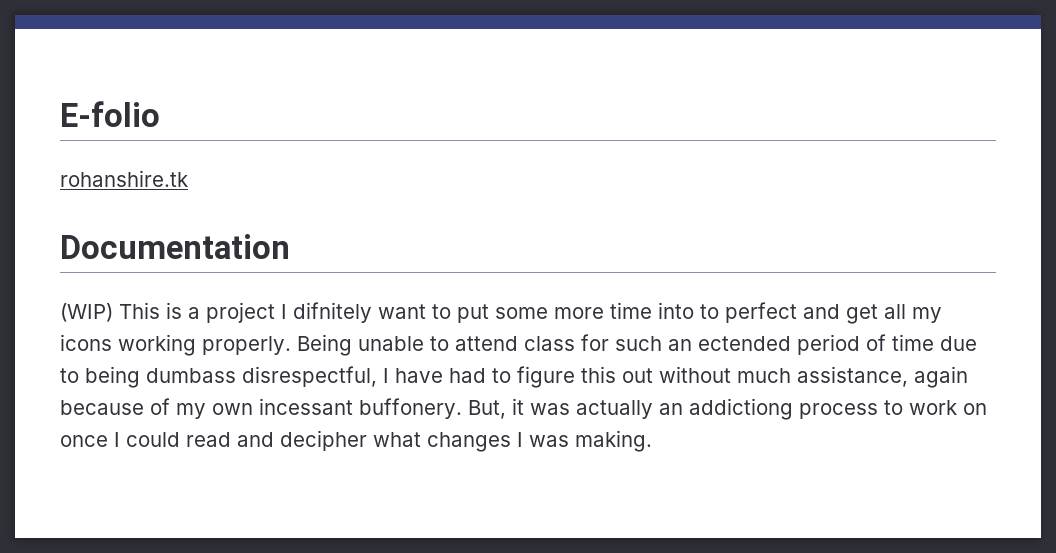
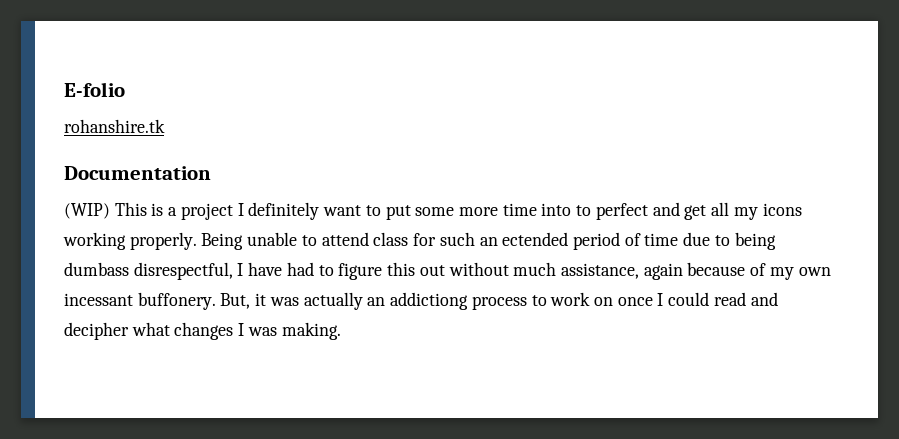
- (WIP) This is a project I difnitely want to put some more time into to perfect and get all my icons working properly.
+ (WIP) This is a project I definitely want to put some more time into to perfect and get all my icons working properly.

